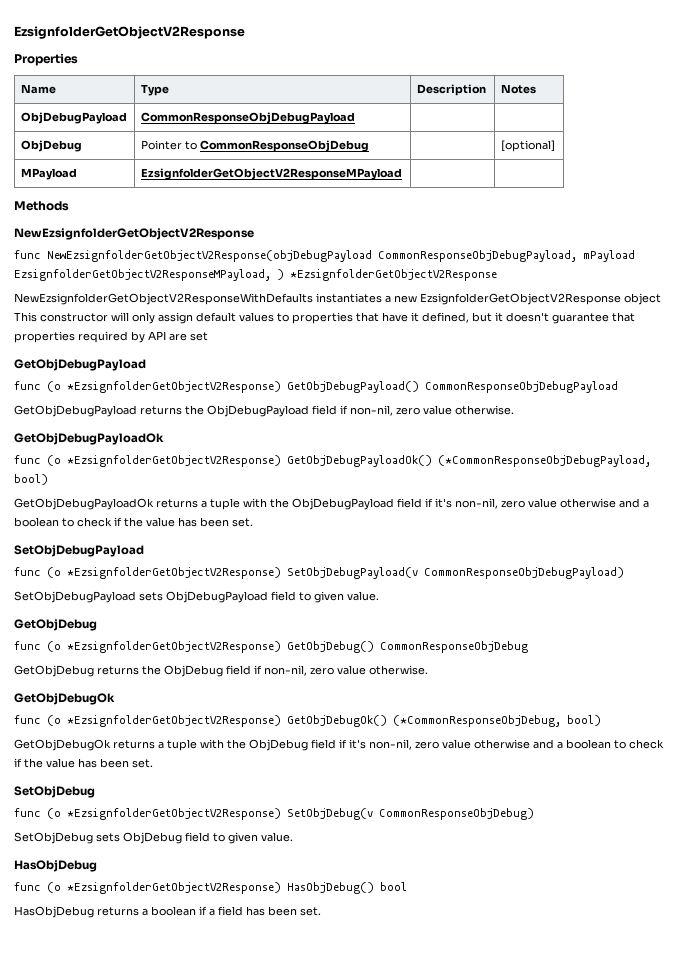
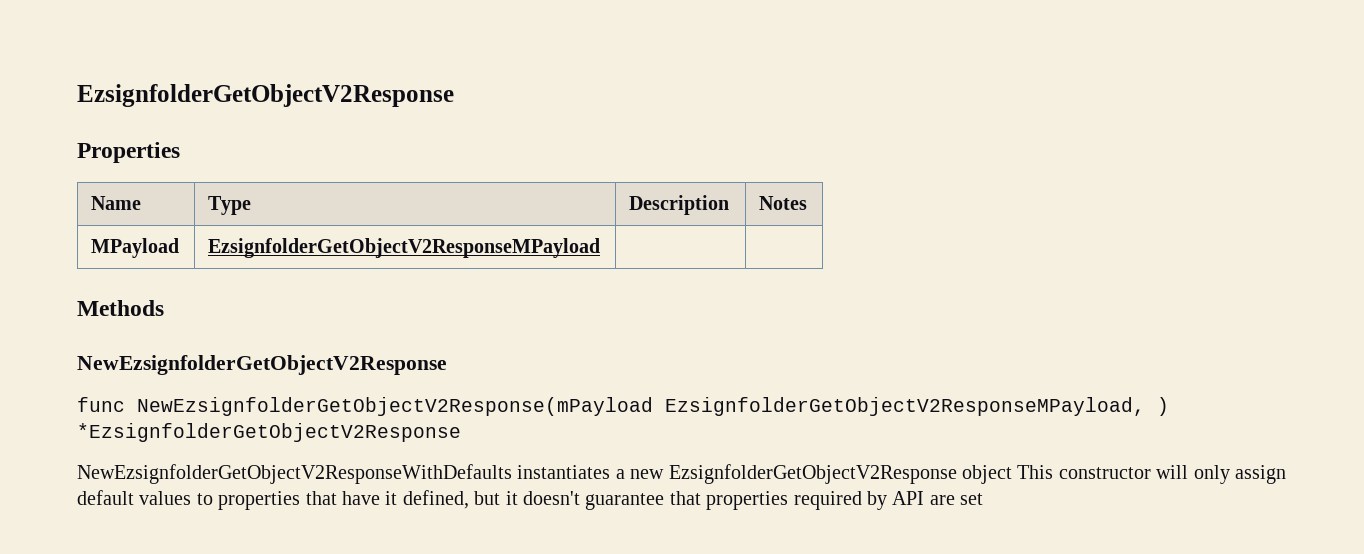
- ObjDebugPayload | CommonResponseObjDebugPayload | |
- ObjDebug | Pointer to CommonResponseObjDebug | | [optional]
- func NewEzsignfolderGetObjectV2Response(objDebugPayload CommonResponseObjDebugPayload, mPayload EzsignfolderGetObjectV2ResponseMPayload, ) *EzsignfolderGetObjectV2Response
+ func NewEzsignfolderGetObjectV2Response(mPayload EzsignfolderGetObjectV2ResponseMPayload, ) *EzsignfolderGetObjectV2Response
  NewEzsignfolderGetObjectV2ResponseWithDefaults instantiates a new EzsignfolderGetObjectV2Response object This constructor will only assign default values to properties that have it defined, but it doesn't guarantee that properties required by API are set
- GetObjDebugPayload
- func (o *EzsignfolderGetObjectV2Response) GetObjDebugPayload() CommonResponseObjDebugPayload
- GetObjDebugPayload returns the ObjDebugPayload field if non-nil, zero value otherwise.
- GetObjDebugPayloadOk
- func (o *EzsignfolderGetObjectV2Response) GetObjDebugPayloadOk() (*CommonResponseObjDebugPayload, bool)
- GetObjDebugPayloadOk returns a tuple with the ObjDebugPayload field if it's non-nil, zero value otherwise and a boolean to check if the value has been set.
- SetObjDebugPayload
- func (o *EzsignfolderGetObjectV2Response) SetObjDebugPayload(v CommonResponseObjDebugPayload)
- SetObjDebugPayload sets ObjDebugPayload field to given value.
- GetObjDebug
- func (o *EzsignfolderGetObjectV2Response) GetObjDebug() CommonResponseObjDebug
- GetObjDebug returns the ObjDebug field if non-nil, zero value otherwise.
- GetObjDebugOk
- func (o *EzsignfolderGetObjectV2Response) GetObjDebugOk() (*CommonResponseObjDebug, bool)
- GetObjDebugOk returns a tuple with the ObjDebug field if it's non-nil, zero value otherwise and a boolean to check if the value has been set.
- SetObjDebug
- func (o *EzsignfolderGetObjectV2Response) SetObjDebug(v CommonResponseObjDebug)
- SetObjDebug sets ObjDebug field to given value.
- HasObjDebug
- func (o *EzsignfolderGetObjectV2Response) HasObjDebug() bool
- HasObjDebug returns a boolean if a field has been set.

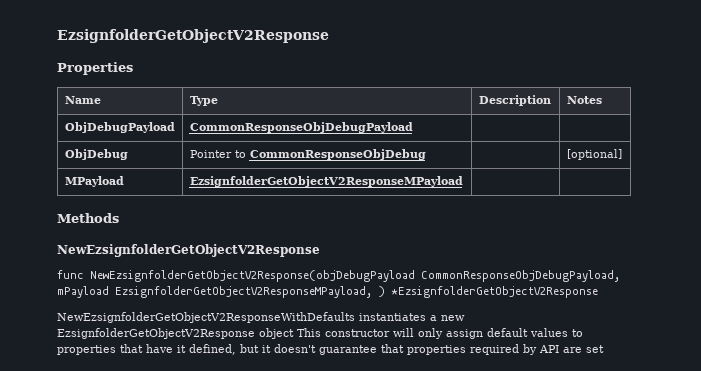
+ ObjDebugPayload | CommonResponseObjDebugPayload | |
+ ObjDebug | Pointer to CommonResponseObjDebug | | [optional]
- func NewEzsignfolderGetObjectV2Response(mPayload EzsignfolderGetObjectV2ResponseMPayload, ) *EzsignfolderGetObjectV2Response
+ func NewEzsignfolderGetObjectV2Response(objDebugPayload CommonResponseObjDebugPayload, mPayload EzsignfolderGetObjectV2ResponseMPayload, ) *EzsignfolderGetObjectV2Response

